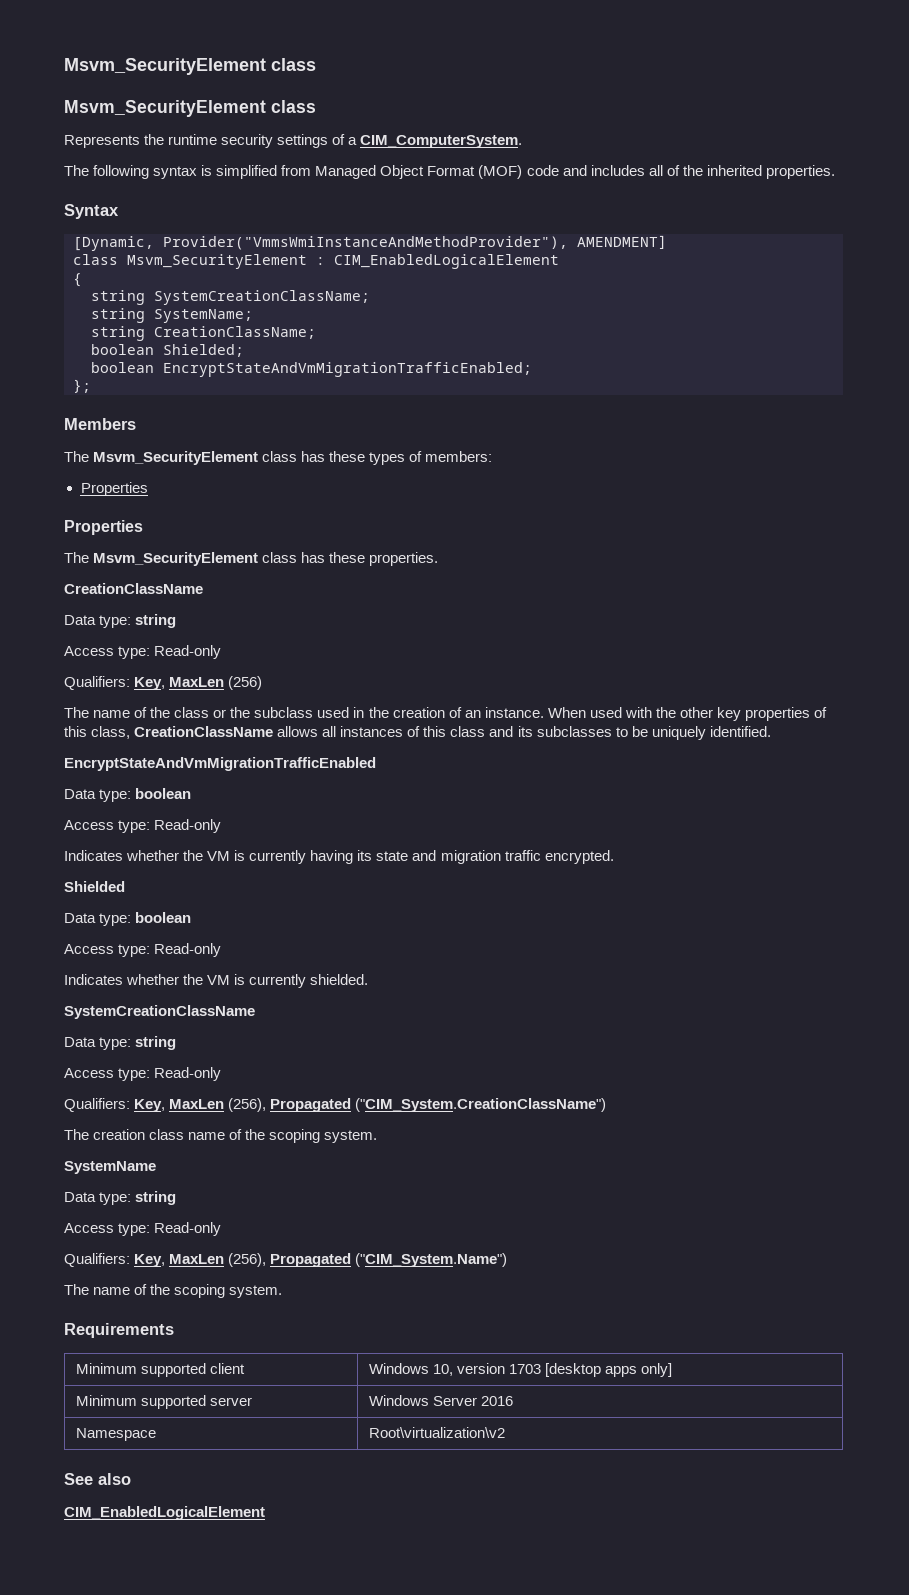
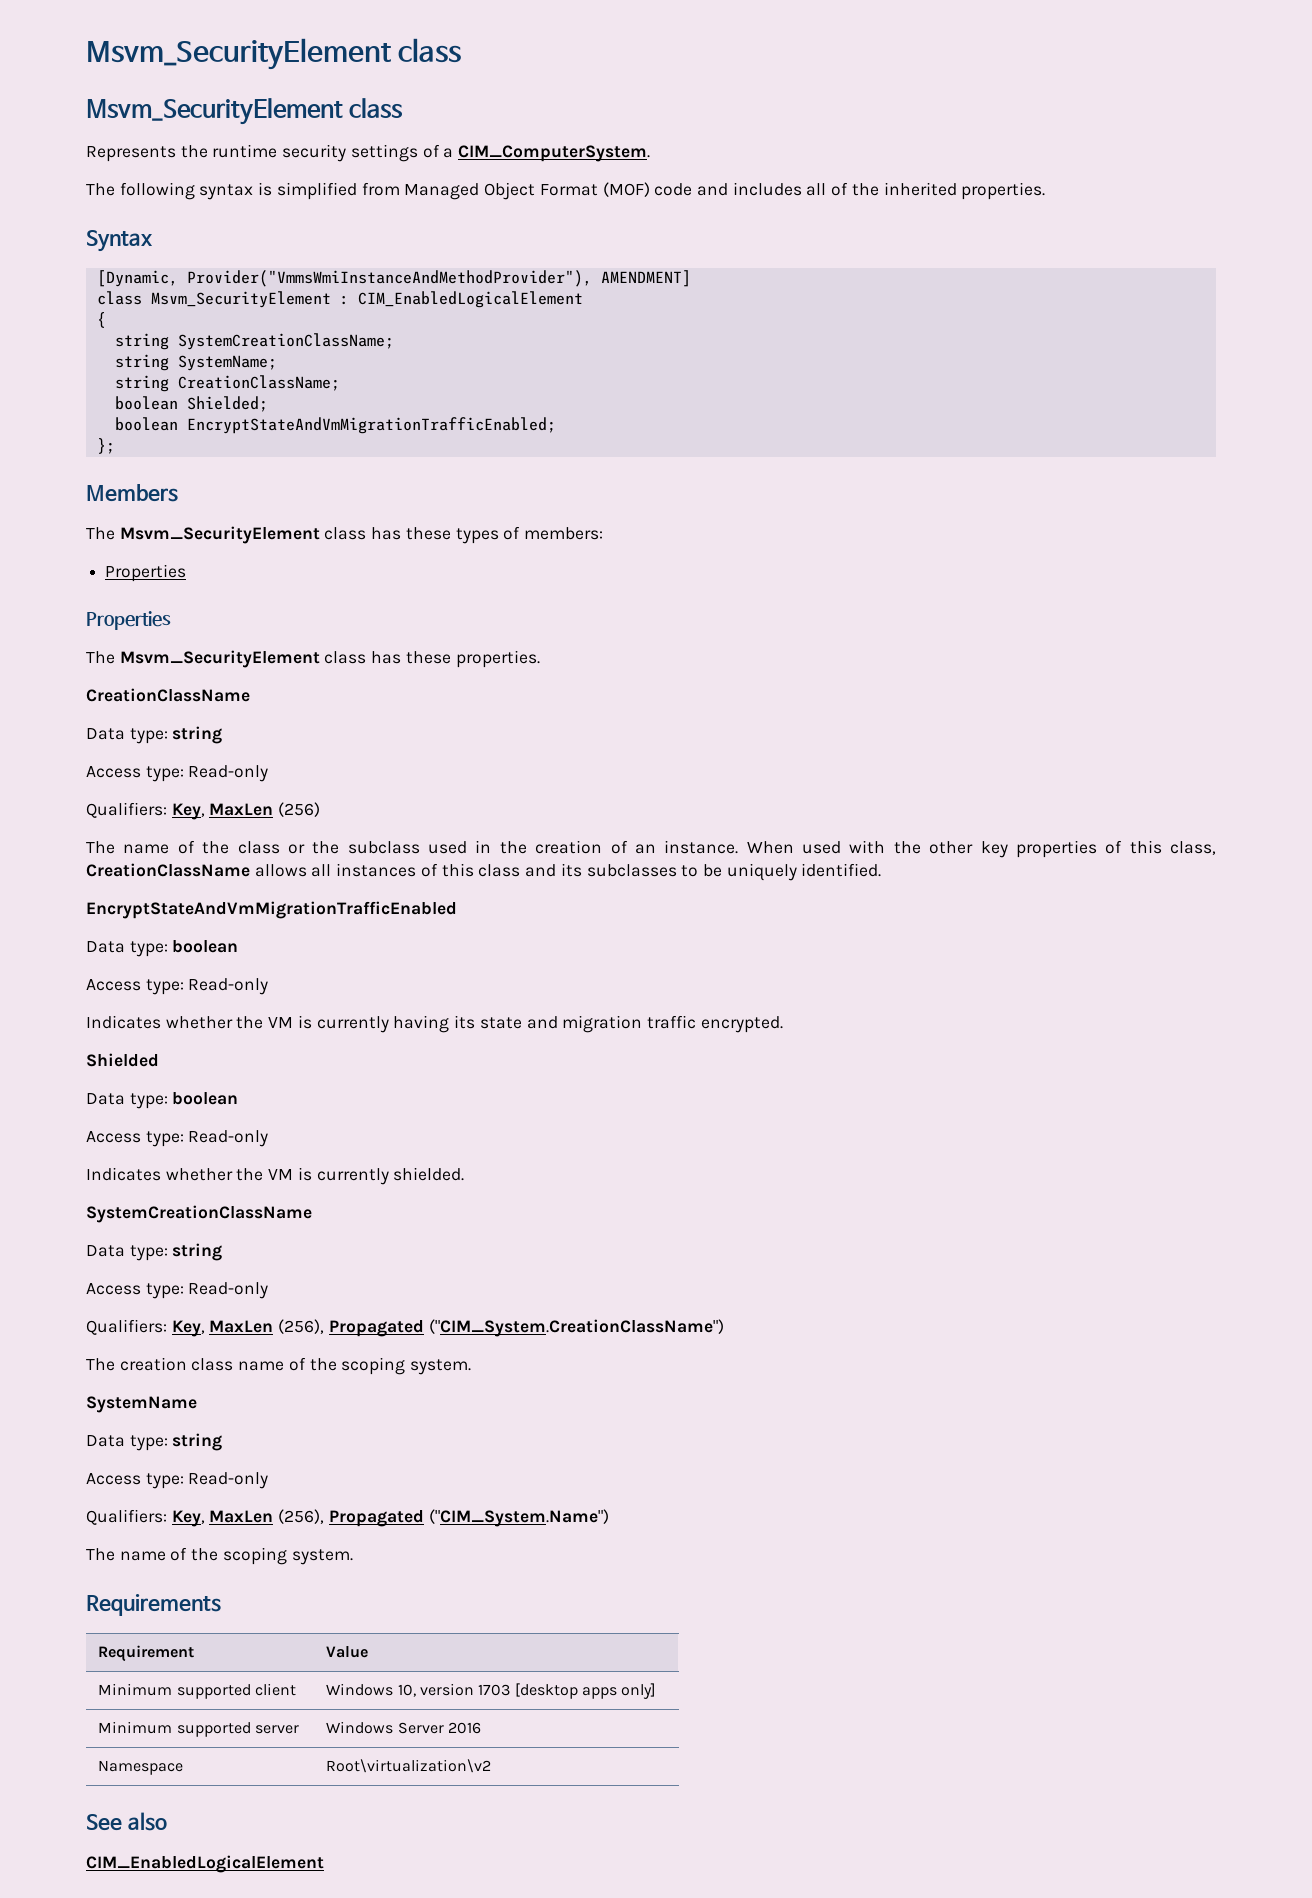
+ Requirement | Value

